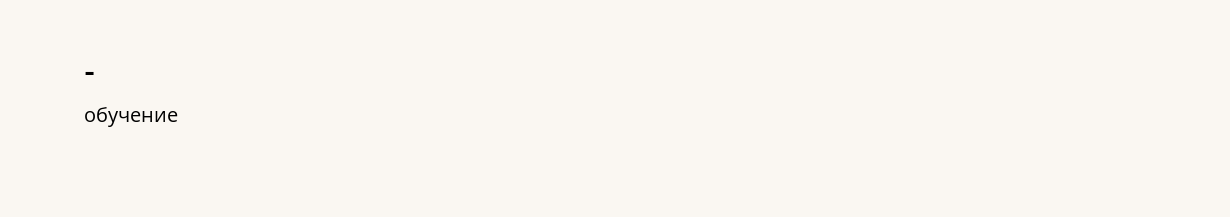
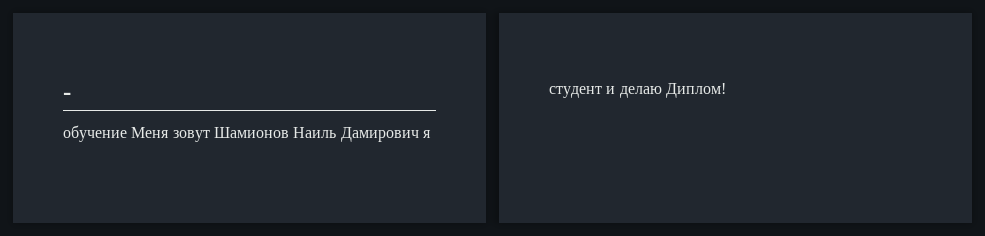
- обучение
+ обучение Меня зовут Шамионов Наиль Дамирович я студент и делаю Диплом!

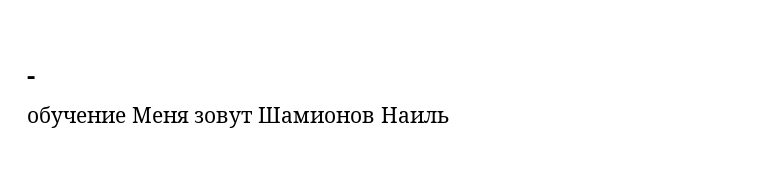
- обучение Меня зовут Шамионов Наиль Дамирович я студент и делаю Диплом!
+ обучение Меня зовут Шамионов Наиль

